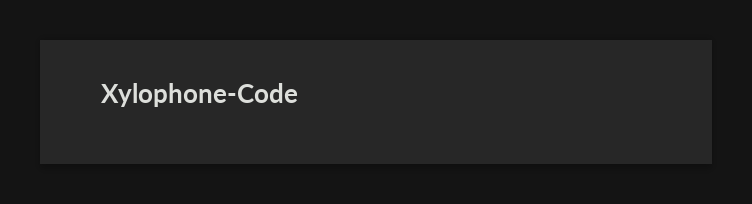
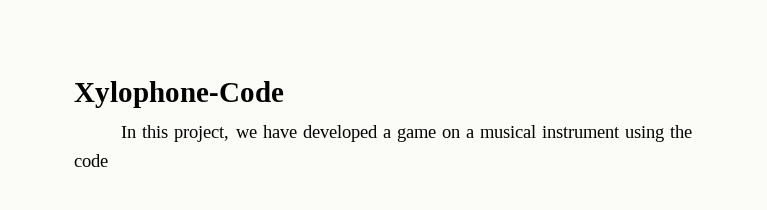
+ In this project, we have developed a game on a musical instrument using the code

